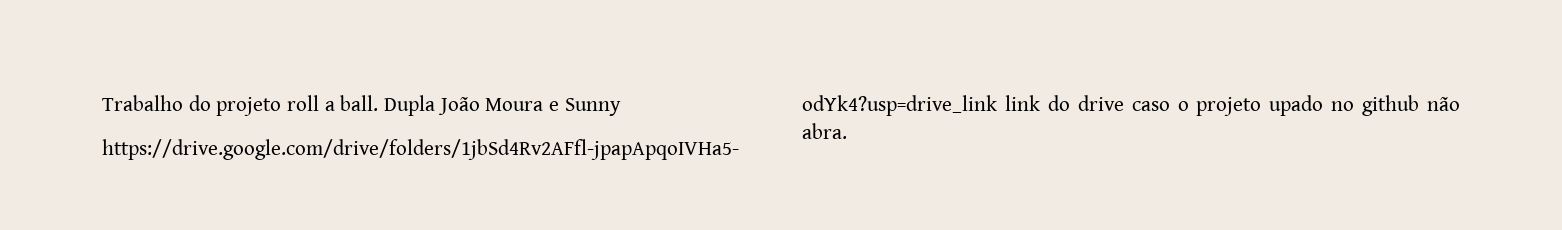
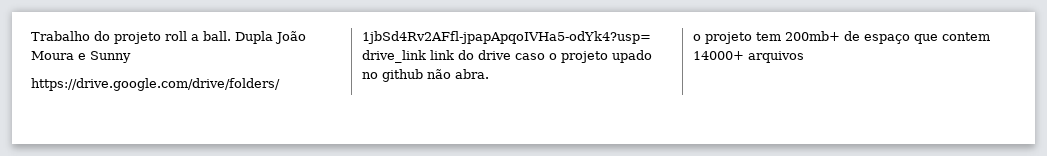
+ o projeto tem 200mb+ de espaço que contem 14000+ arquivos

